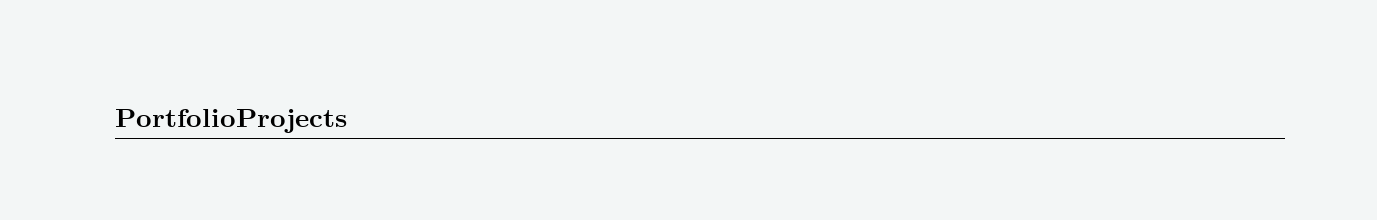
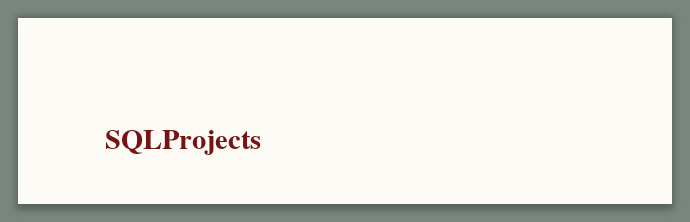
- PortfolioProjects
+ SQLProjects

